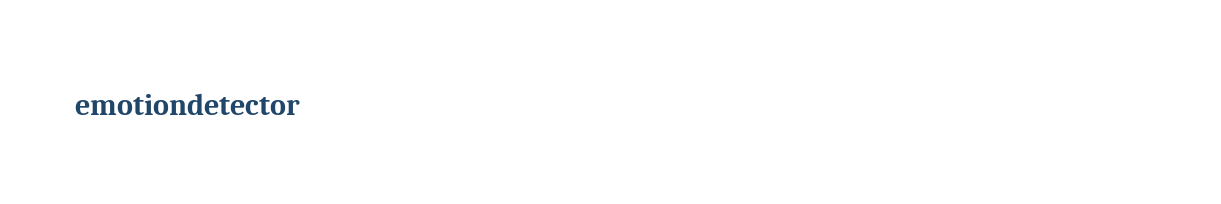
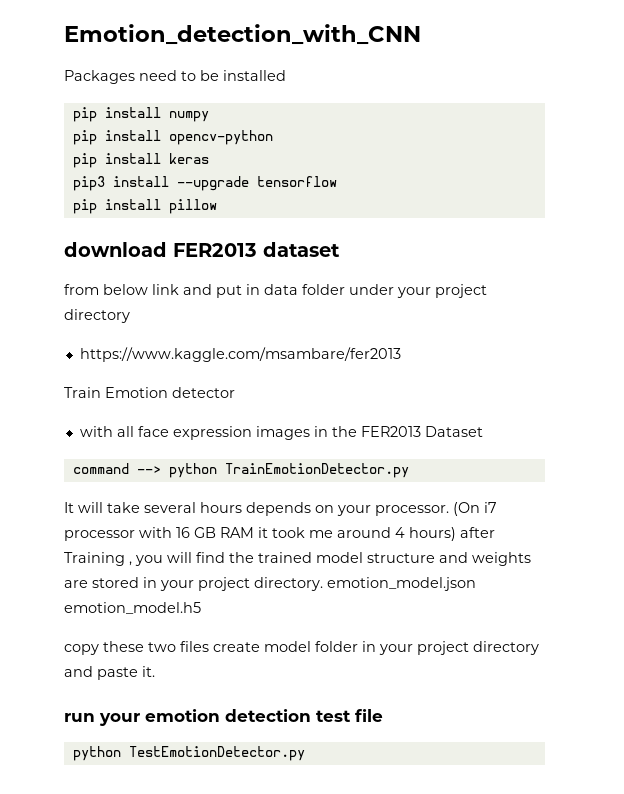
- emotiondetector
+ Emotion_detection_with_CNN
+ Packages need to be installed
+ pip install numpy
+ pip install opencv-python
+ pip install keras
+ pip3 install --upgrade tensorflow
+ pip install pillow
+ download FER2013 dataset
+ from below link and put in data folder under your project directory
+ https://www.kaggle.com/msambare/fer2013
+ Train Emotion detector
+ with all face expression images in the FER2013 Dataset
+ command --> python TrainEmotionDetector.py
+ It will take several hours depends on your processor. (On i7 processor with 16 GB RAM it took me around 4 hours) after Training , you will find the trained model structure and weights are stored in your project directory. emotion_model.json emotion_model.h5
+ copy these two files create model folder in your project directory and paste it.
+ run your emotion detection test file
+ python TestEmotionDetector.py

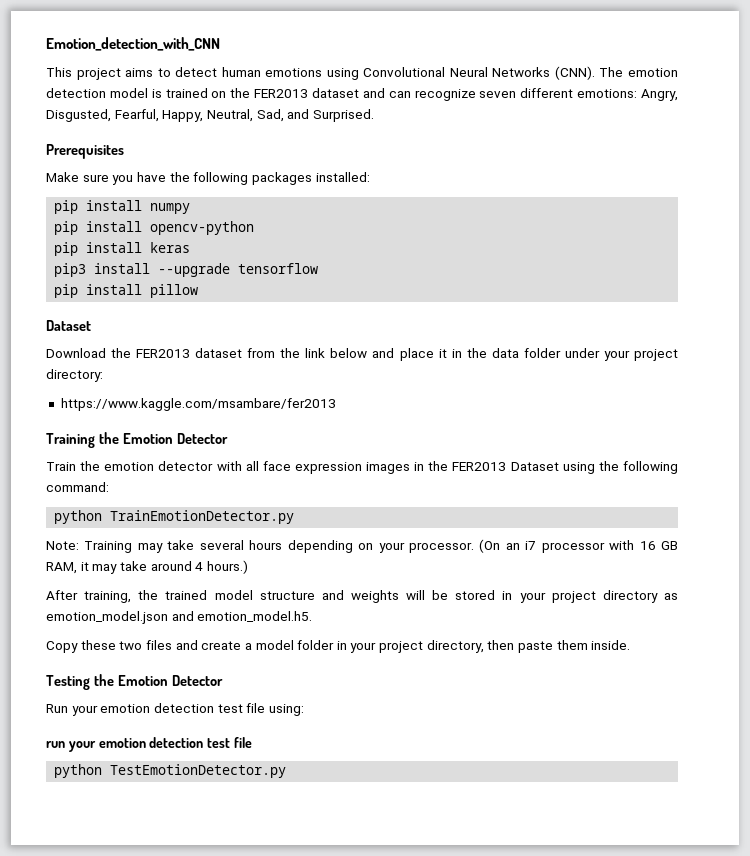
- Packages need to be installed
+ This project aims to detect human emotions using Convolutional Neural Networks (CNN). The emotion detection model is trained on the FER2013 dataset and can recognize seven different emotions: Angry, Disgusted, Fearful, Happy, Neutral, Sad, and Surprised.
+ Prerequisites
+ Make sure you have the following packages installed:
  pip install pillow
- download FER2013 dataset
- from below link and put in data folder under your project directory
+ Dataset
+ Download the FER2013 dataset from the link below and place it in the data folder under your project directory:
+ Training the Emotion Detector
- Train Emotion detector
- with all face expression images in the FER2013 Dataset
- command --> python TrainEmotionDetector.py
+ Train the emotion detector with all face expression images in the FER2013 Dataset using the following command:
+ python TrainEmotionDetector.py
- It will take several hours depends on your processor.
+ Note: Training may take several hours depending on your processor.
- (On i7 processor with 16 GB RAM it took me around 4 hours) after Training , you will find the trained model structure and weights are stored in your project directory. emotion_model.json emotion_model.h5
- copy these two files create model folder in your project directory and paste it.
+ (On an i7 processor with 16 GB RAM, it may take around 4 hours.)
+ After training, the trained model structure and weights will be stored in your project directory as emotion_model.json and emotion_model.h5.
+ Copy these two files and create a model folder in your project directory, then paste them inside.
+ Testing the Emotion Detector
+ Run your emotion detection test file using:

